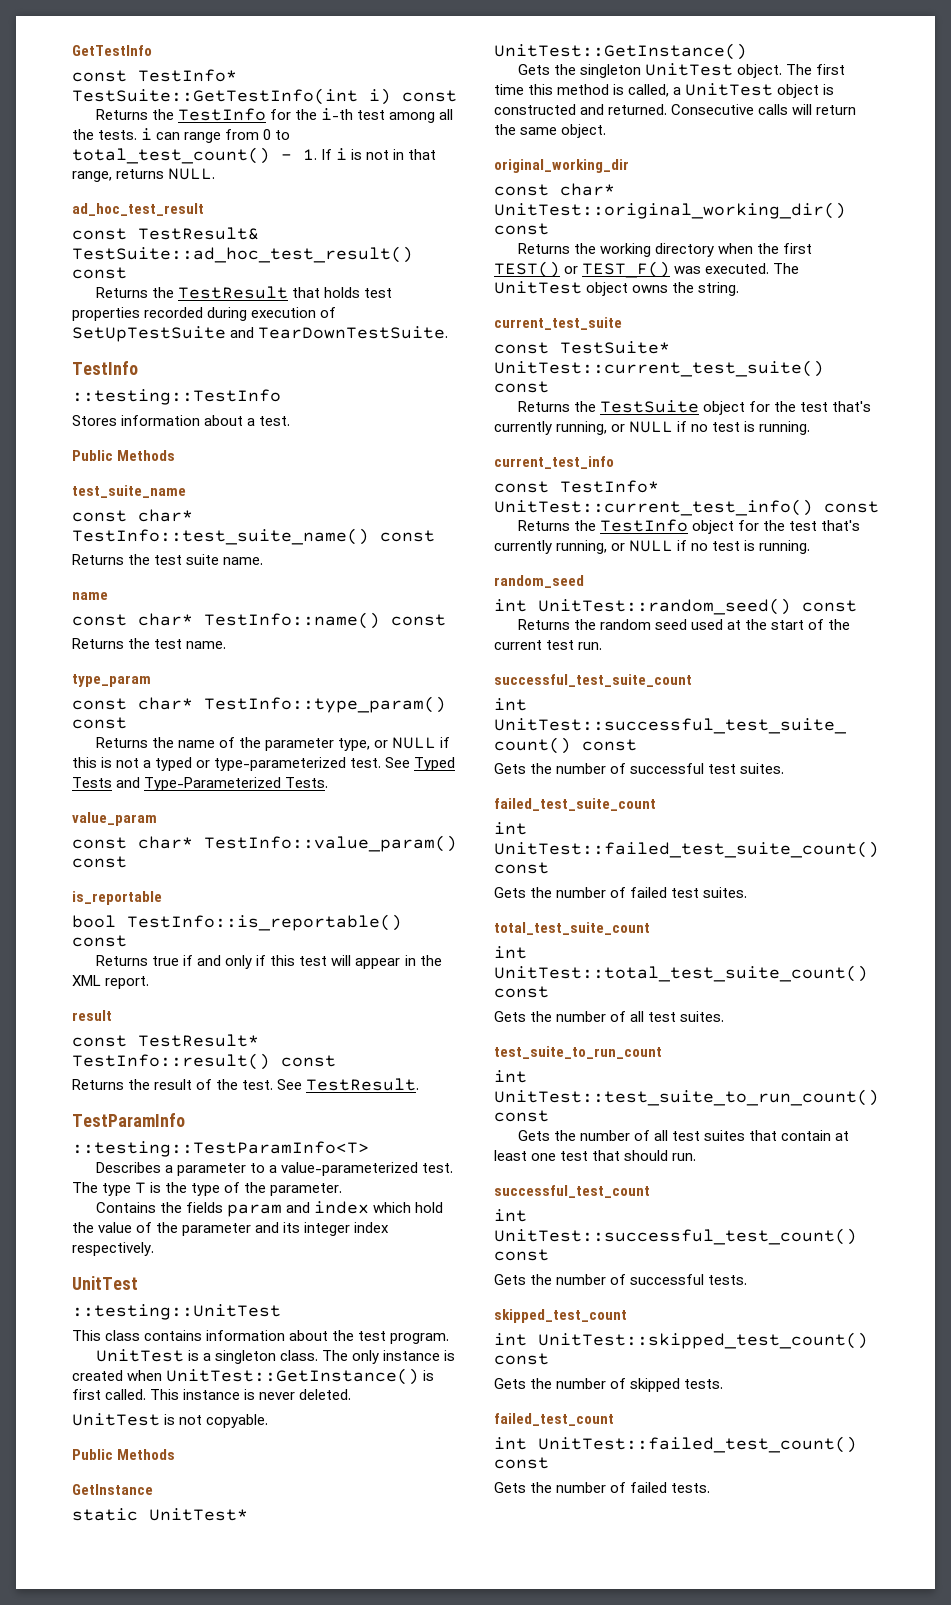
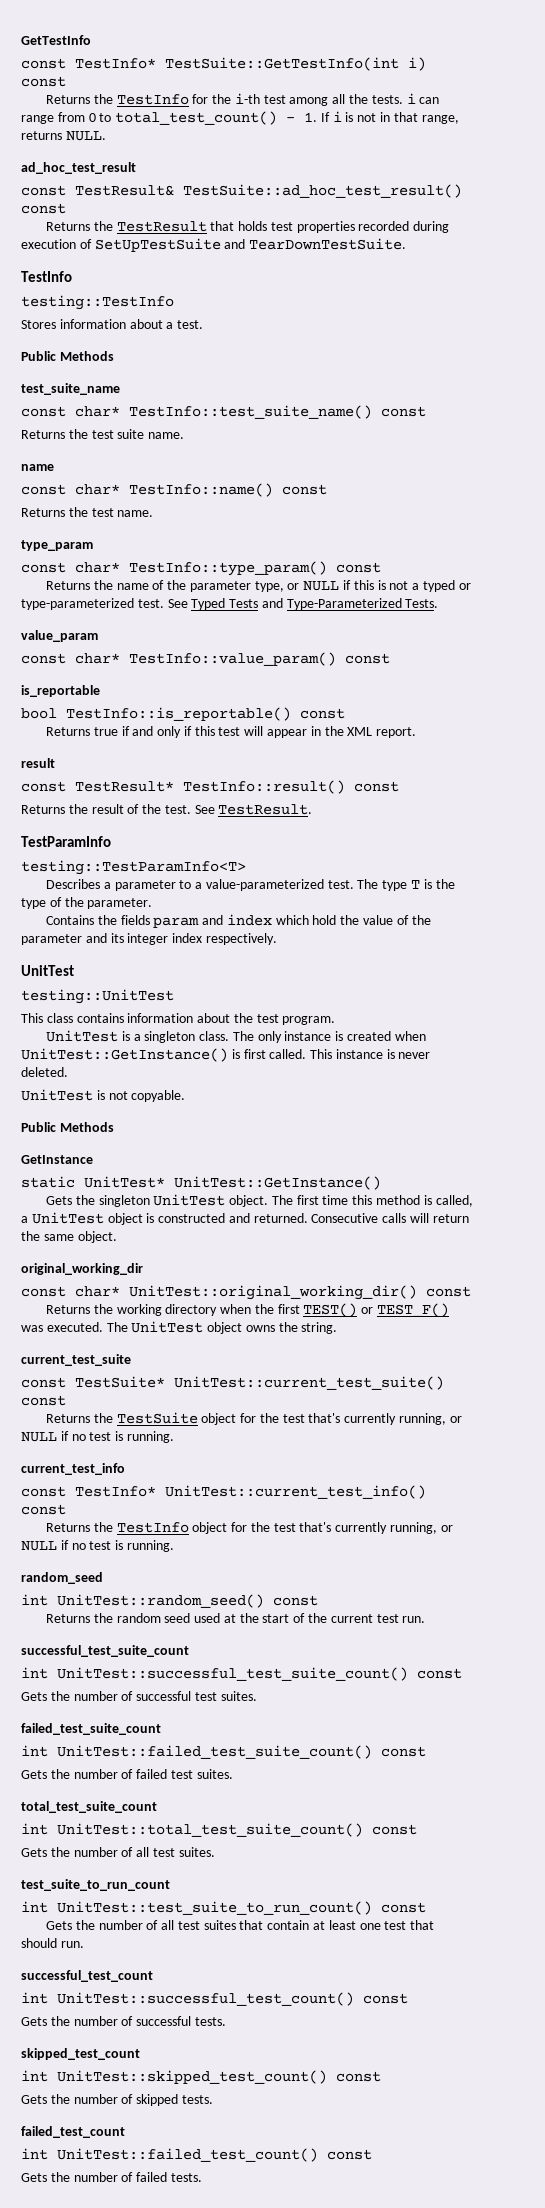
- ::testing::TestInfo
+ testing::TestInfo
- ::testing::TestParamInfo<T>
+ testing::TestParamInfo<T>
- ::testing::UnitTest
+ testing::UnitTest

